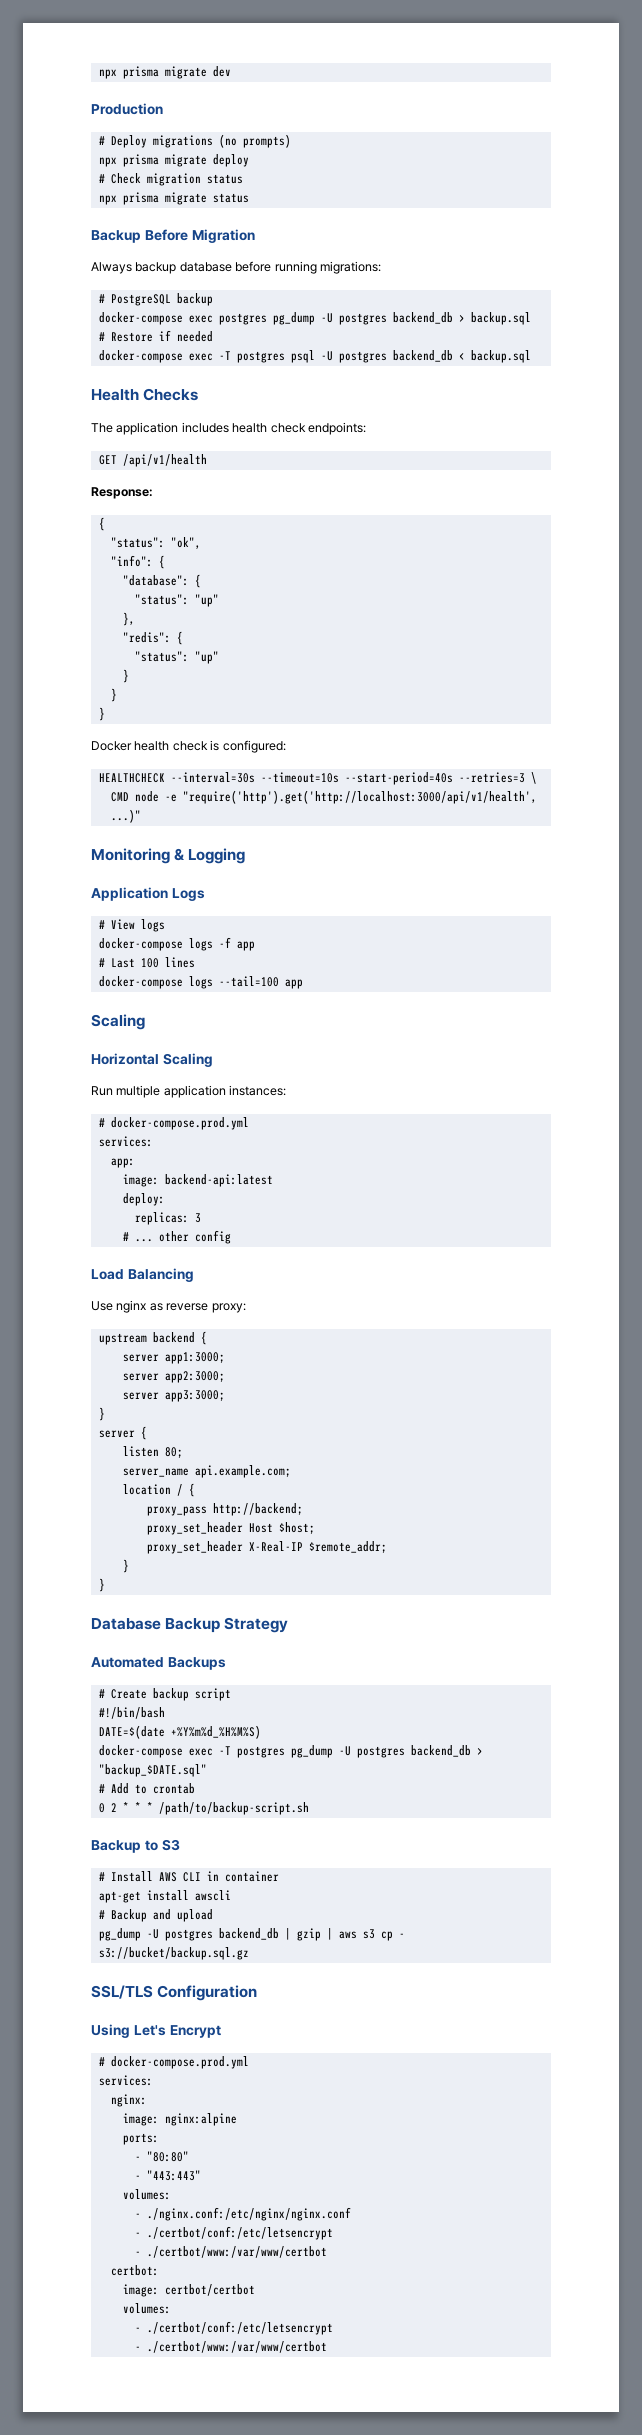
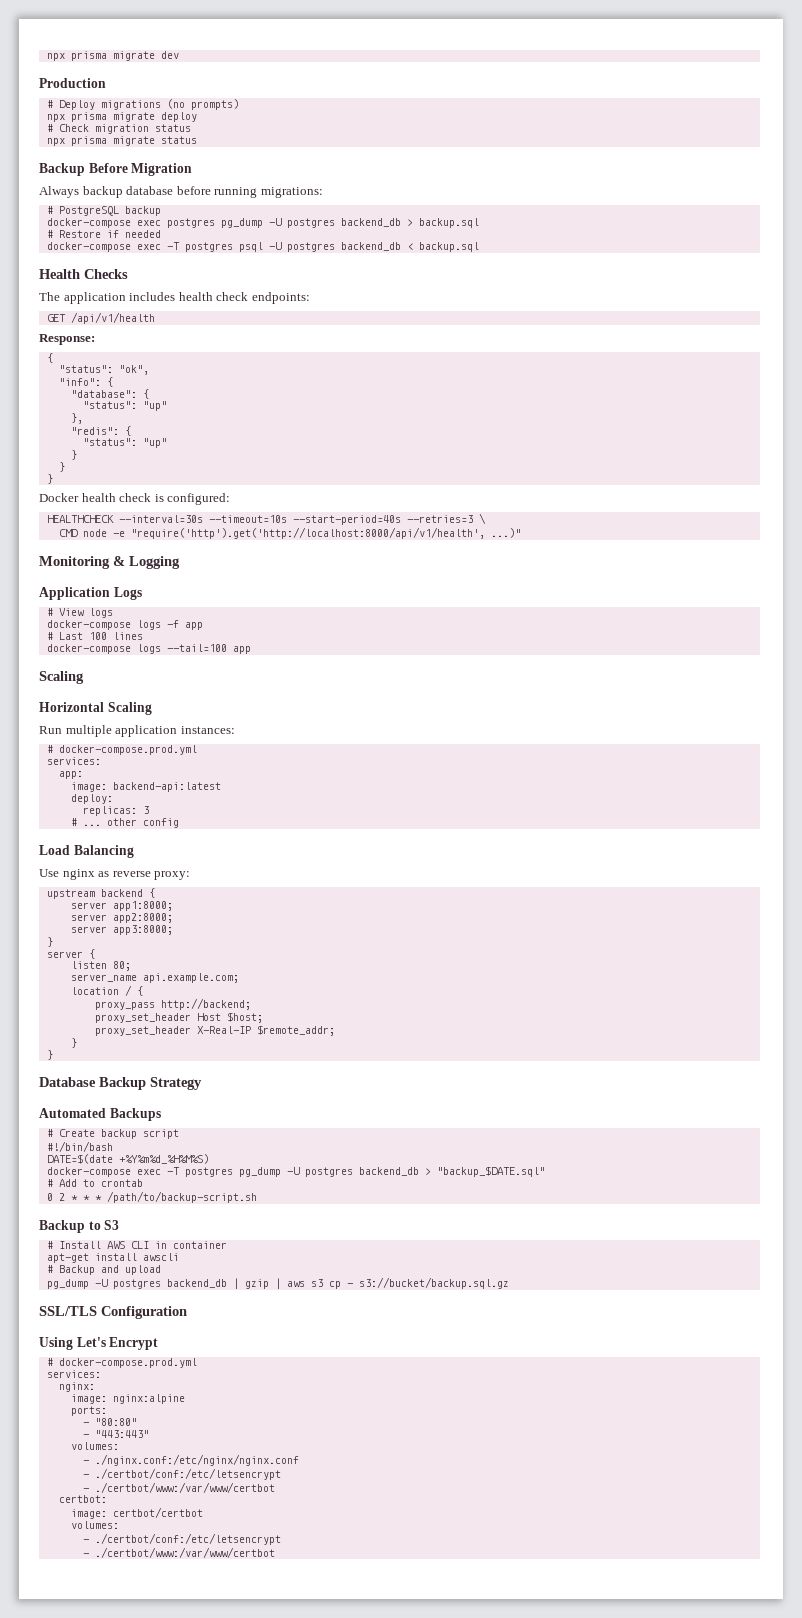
- CMD node -e "require('http').get('http://localhost:3000/api/v1/health', ...)"
+ CMD node -e "require('http').get('http://localhost:8000/api/v1/health', ...)"
- server app1:3000;
- server app2:3000;
- server app3:3000;
+ server app1:8000;
+ server app2:8000;
+ server app3:8000;

